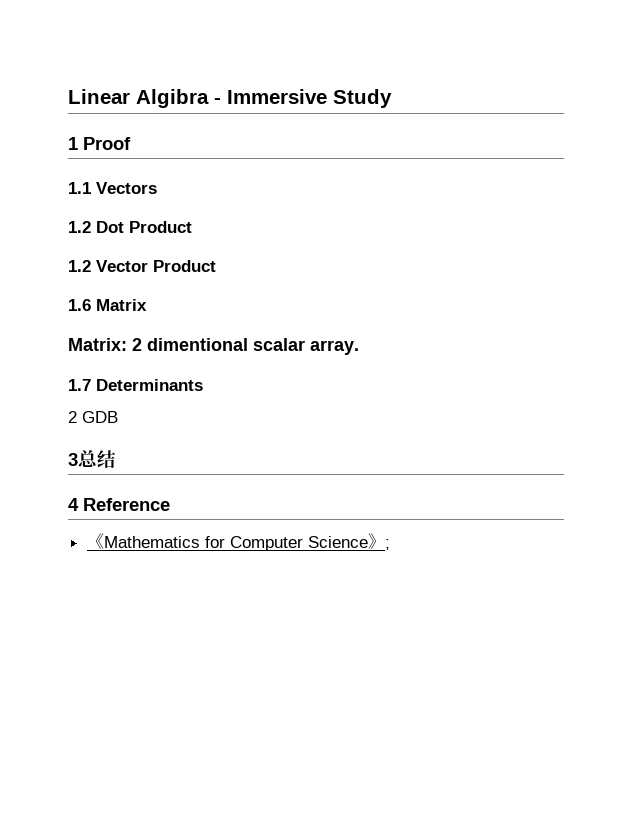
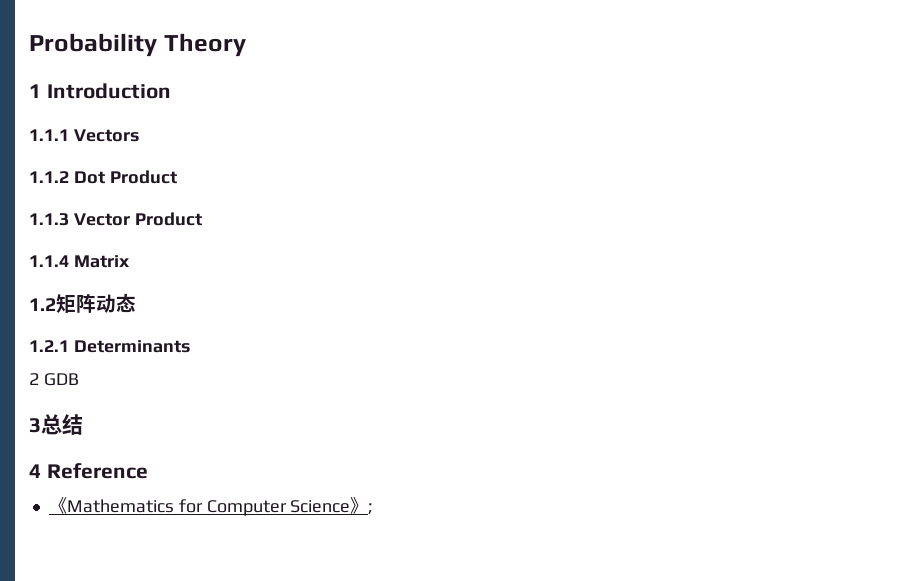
- Linear Algibra - Immersive Study
+ Probability Theory
- 1 Proof
- 1.1 Vectors
+ 1 Introduction
+ 1.1.1 Vectors
- 1.2 Dot Product
+ 1.1.2 Dot Product
- 1.2 Vector Product
+ 1.1.3 Vector Product
- 1.6 Matrix
+ 1.1.4 Matrix
- Matrix: 2 dimentional scalar array.
- 1.7 Determinants
+ 1.2矩阵动态
+ 1.2.1 Determinants

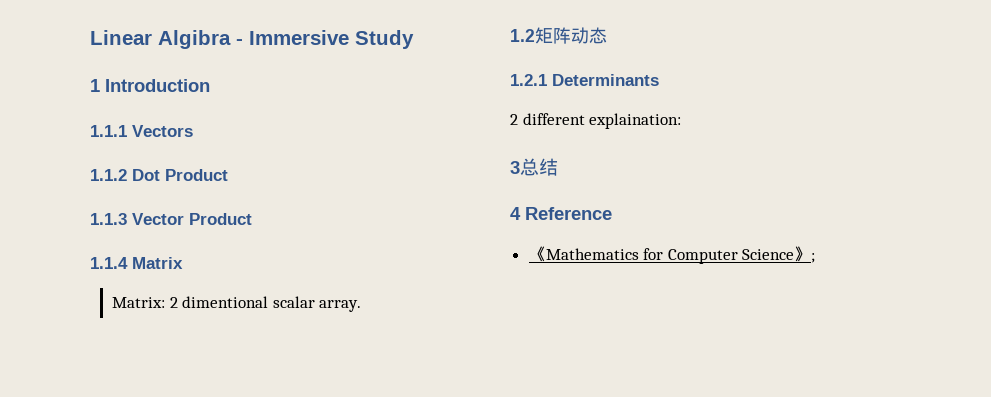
- Probability Theory
+ Linear Algibra - Immersive Study
+ Matrix: 2 dimentional scalar array.
- 2 GDB
+ 2 different explaination:

